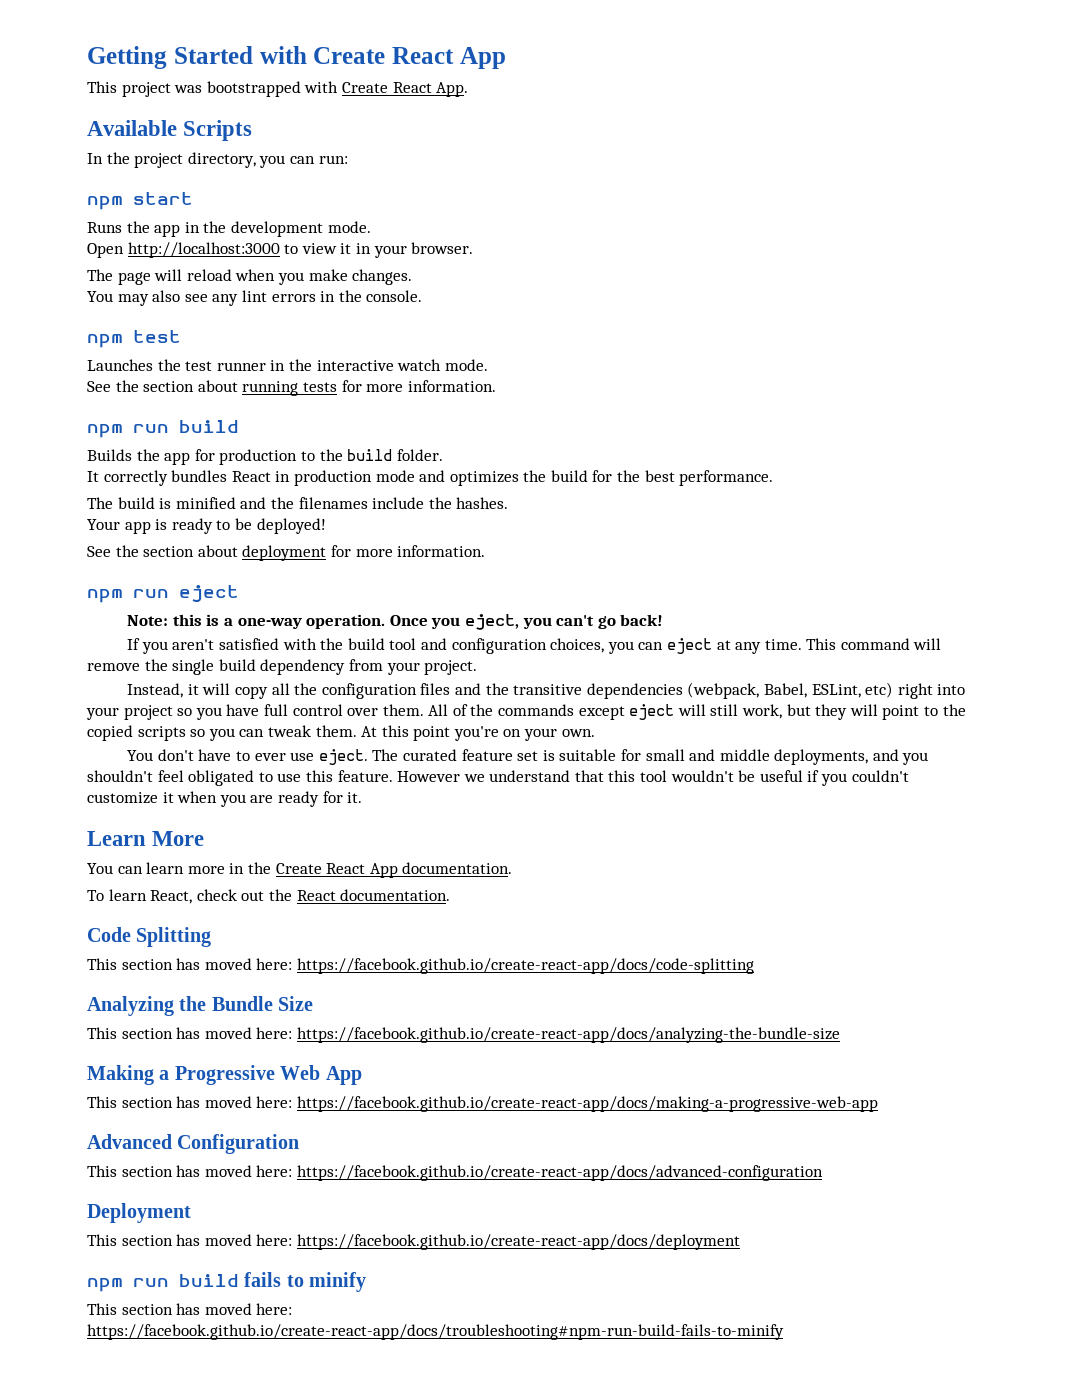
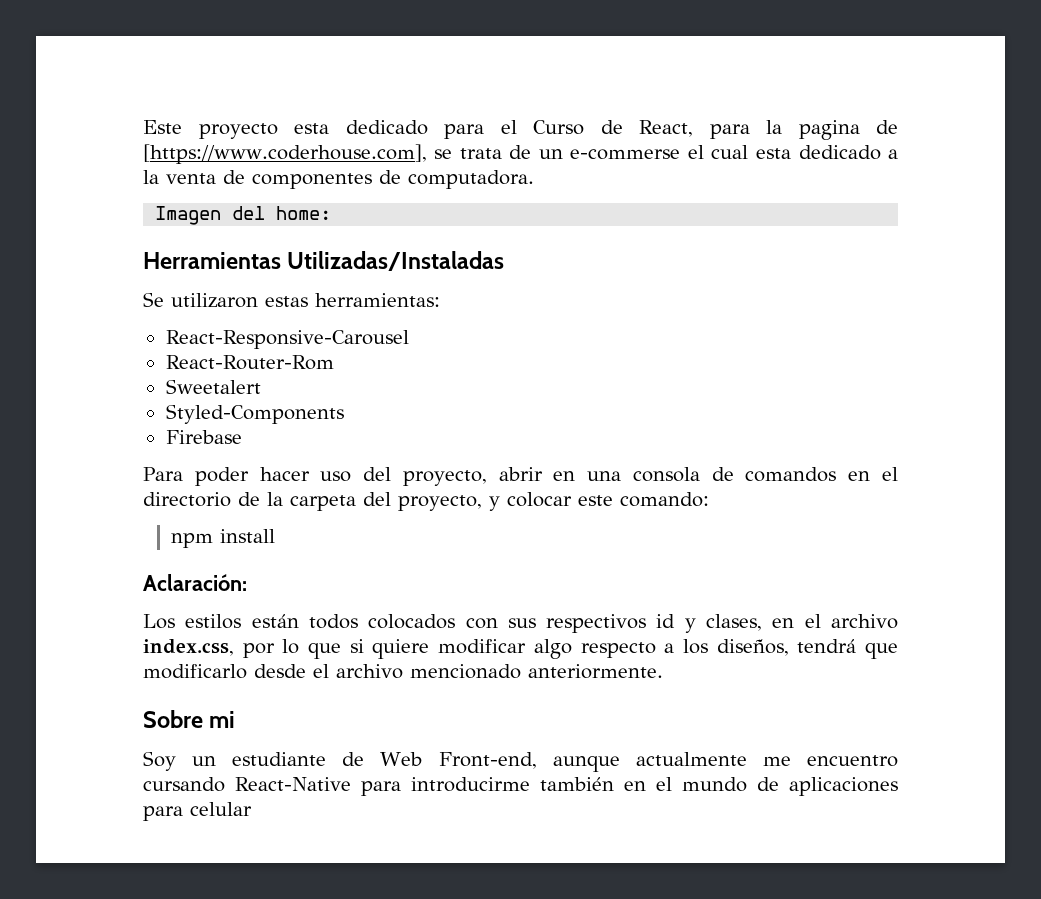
- Getting Started with Create React App
- This project was bootstrapped with Create React App.
- Available Scripts
- In the project directory, you can run:
- npm start
- Runs the app in the development mode.
- Open http://localhost:3000 to view it in your browser.
- The page will reload when you make changes.
- You may also see any lint errors in the console.
- npm test
- Launches the test runner in the interactive watch mode.
- See the section about running tests for more information.
- npm run build
- Builds the app for production to the build folder.
- It correctly bundles React in production mode and optimizes the build for the best performance.
- The build is minified and the filenames include the hashes.
- Your app is ready to be deployed!
- See the section about deployment for more information.
- npm run eject
- Note: this is a one-way operation. Once you eject, you can't go back!
- If you aren't satisfied with the build tool and configuration choices, you can eject at any time. This command will remove the single build dependency from your project.
- Instead, it will copy all the configuration files and the transitive dependencies (webpack, Babel, ESLint, etc) right into your project so you have full control over them. All of the commands except eject will still work, but they will point to the copied scripts so you can tweak them. At this point you're on your own.
- You don't have to ever use eject. The curated feature set is suitable for small and middle deployments, and you shouldn't feel obligated to use this feature. However we understand that this tool wouldn't be useful if you couldn't customize it when you are ready for it.
- Learn More
- You can learn more in the Create React App documentation.
- To learn React, check out the React documentation.
- Code Splitting
- This section has moved here: https://facebook.github.io/create-react-app/docs/code-splitting
- Analyzing the Bundle Size
- This section has moved here: https://facebook.github.io/create-react-app/docs/analyzing-the-bundle-size
- Making a Progressive Web App
- This section has moved here: https://facebook.github.io/create-react-app/docs/making-a-progressive-web-app
- Advanced Configuration
- This section has moved here: https://facebook.github.io/create-react-app/docs/advanced-configuration
- Deployment
- This section has moved here: https://facebook.github.io/create-react-app/docs/deployment
- npm run build fails to minify
- This section has moved here: https://facebook.github.io/create-react-app/docs/troubleshooting#npm-run-build-fails-to-minify
+ Este proyecto esta dedicado para el Curso de React, para la pagina de [https://www.coderhouse.com], se trata de un e-commerse el cual esta dedicado a la venta de componentes de computadora.
+ Imagen del home:
+ Herramientas Utilizadas/Instaladas
+ Se utilizaron estas herramientas:
+ React-Responsive-Carousel
+ React-Router-Rom
+ Sweetalert
+ Styled-Components
+ Firebase
+ Para poder hacer uso del proyecto, abrir en una consola de comandos en el directorio de la carpeta del proyecto, y colocar este comando:
+ npm install
+ Aclaración:
+ Los estilos están todos colocados con sus respectivos id y clases, en el archivo index.css, por lo que si quiere modificar algo respecto a los diseños, tendrá que modificarlo desde el archivo mencionado anteriormente.
+ Sobre mi
+ Soy un estudiante de Web Front-end, aunque actualmente me encuentro cursando React-Native para introducirme también en el mundo de aplicaciones para celular

